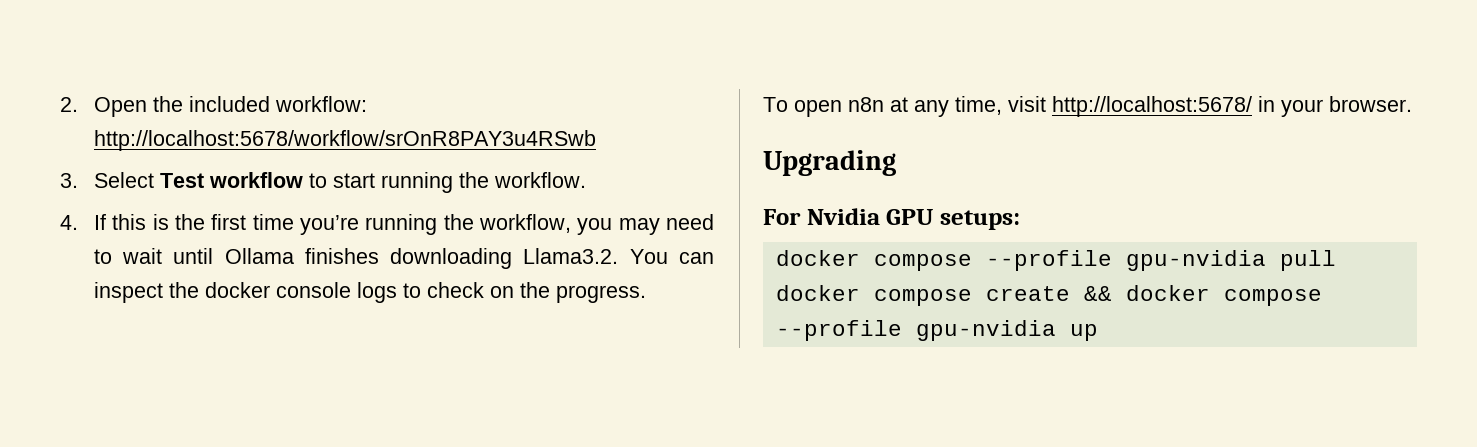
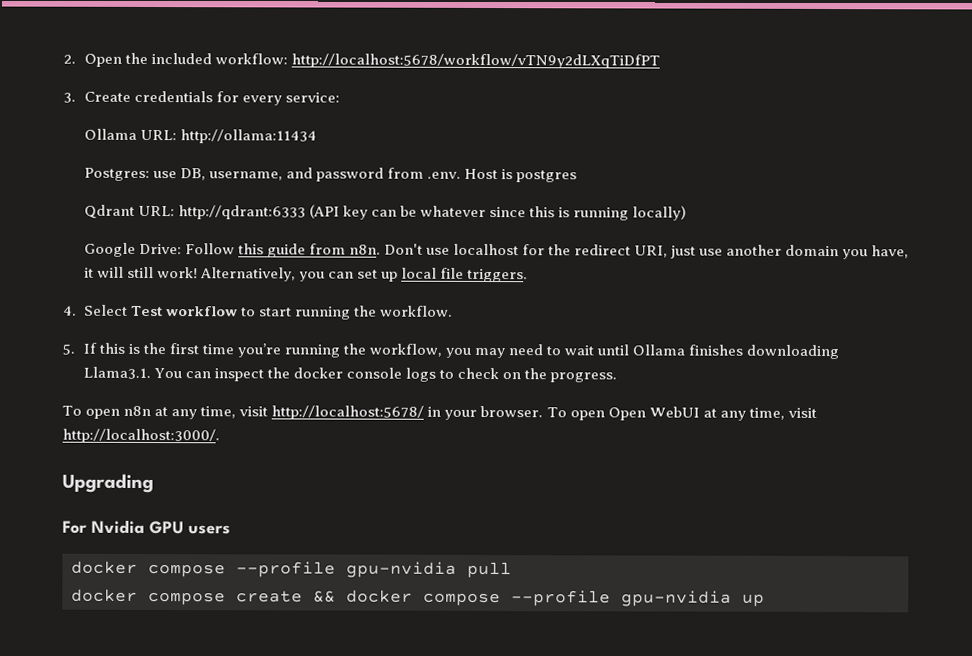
- 2. Open the included workflow: http://localhost:5678/workflow/srOnR8PAY3u4RSwb
- 3. Select Test workflow to start running the workflow.
+ 2. Open the included workflow: http://localhost:5678/workflow/vTN9y2dLXqTiDfPT
+ 3. Create credentials for every service:
+ Ollama URL: http://ollama:11434
+ Postgres: use DB, username, and password from .env. Host is postgres
+ Qdrant URL: http://qdrant:6333 (API key can be whatever since this is running locally)
+ Google Drive: Follow this guide from n8n. Don't use localhost for the redirect URI, just use another domain you have, it will still work! Alternatively, you can set up local file triggers.
+ 4. Select Test workflow to start running the workflow.
- 4. If this is the first time you’re running the workflow, you may need to wait until Ollama finishes downloading Llama3.2. You can inspect the docker console logs to check on the progress.
+ 5. If this is the first time you’re running the workflow, you may need to wait until Ollama finishes downloading Llama3.1. You can inspect the docker console logs to check on the progress.
+ To open Open WebUI at any time, visit http://localhost:3000/.
- For Nvidia GPU setups:
+ For Nvidia GPU users

